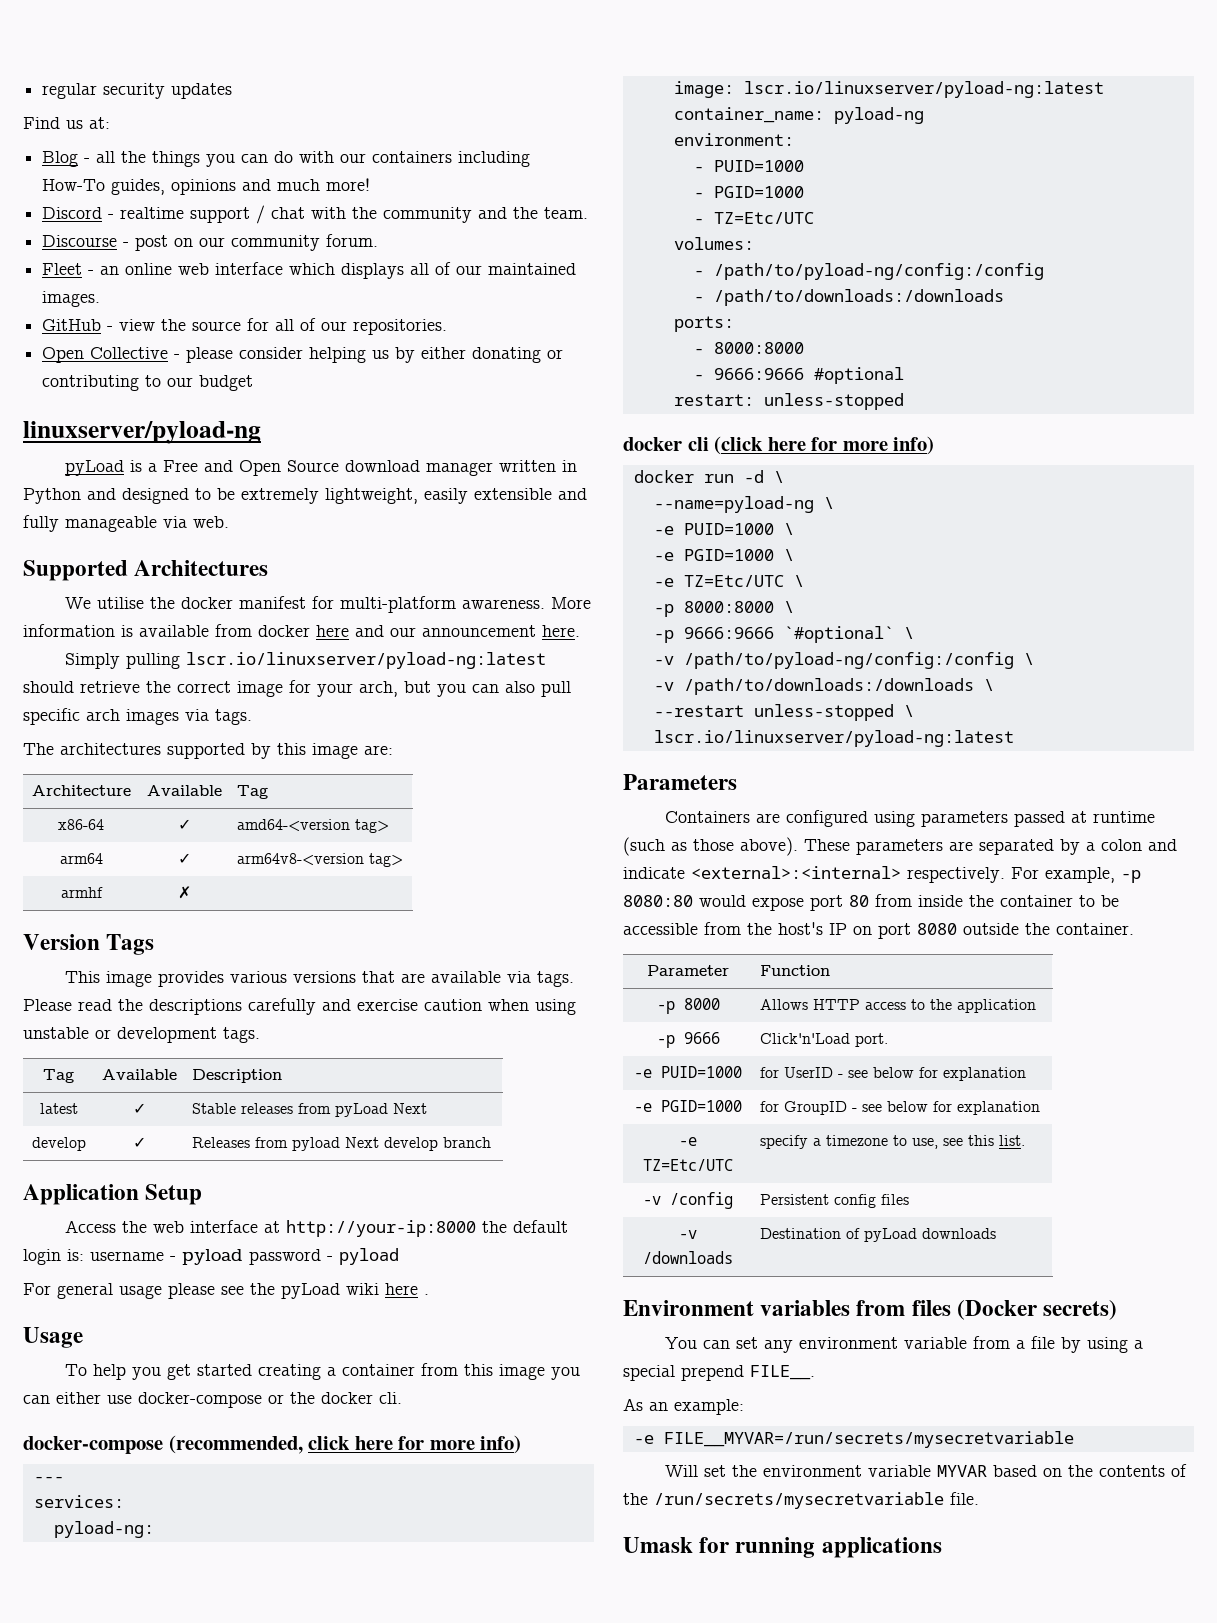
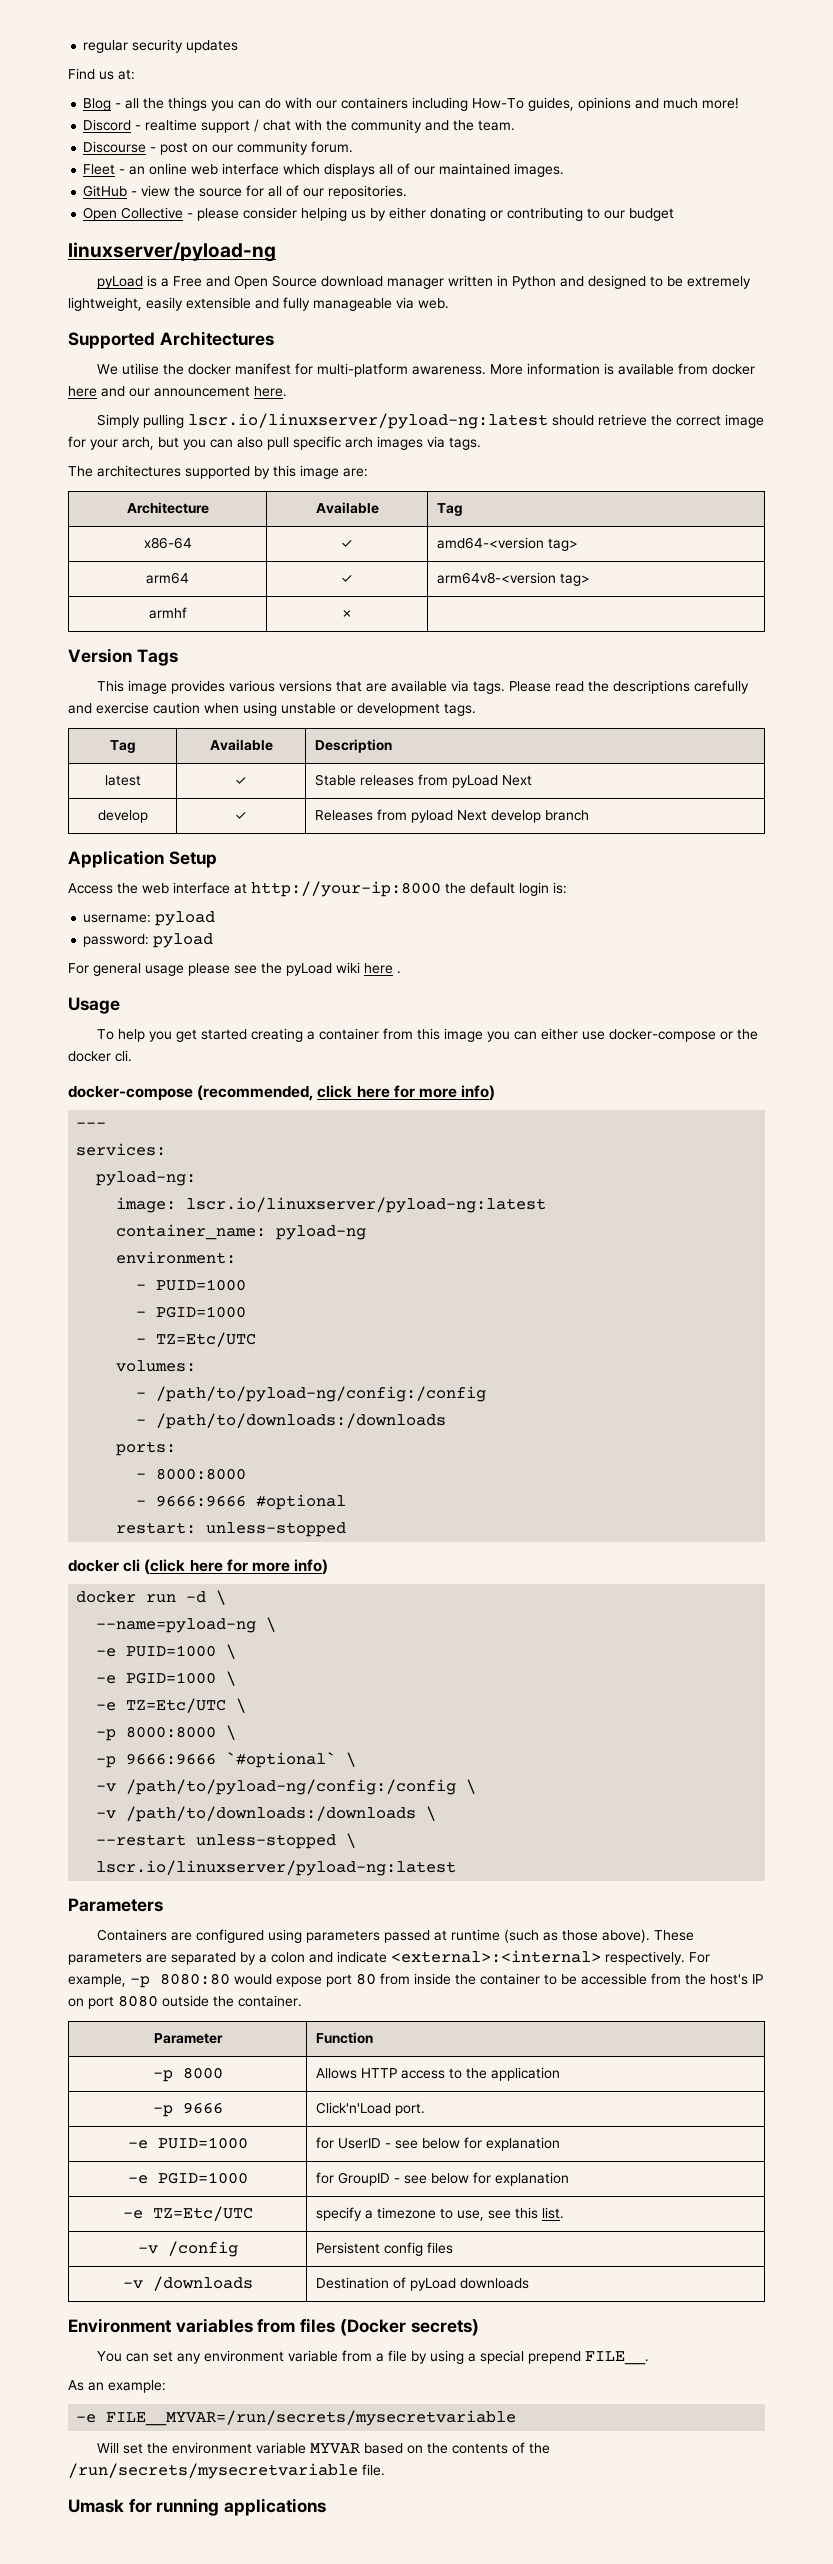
- Access the web interface at http://your-ip:8000 the default login is: username - pyload password - pyload
+ Access the web interface at http://your-ip:8000 the default login is:
+ username: pyload
+ password: pyload

